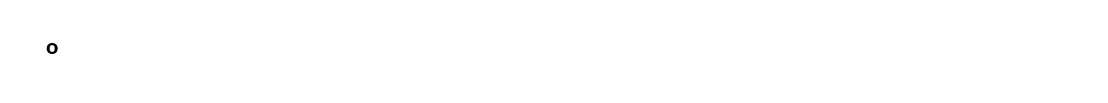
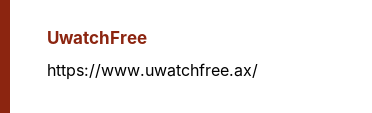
- o
+ UwatchFree
+ https://www.uwatchfree.ax/

